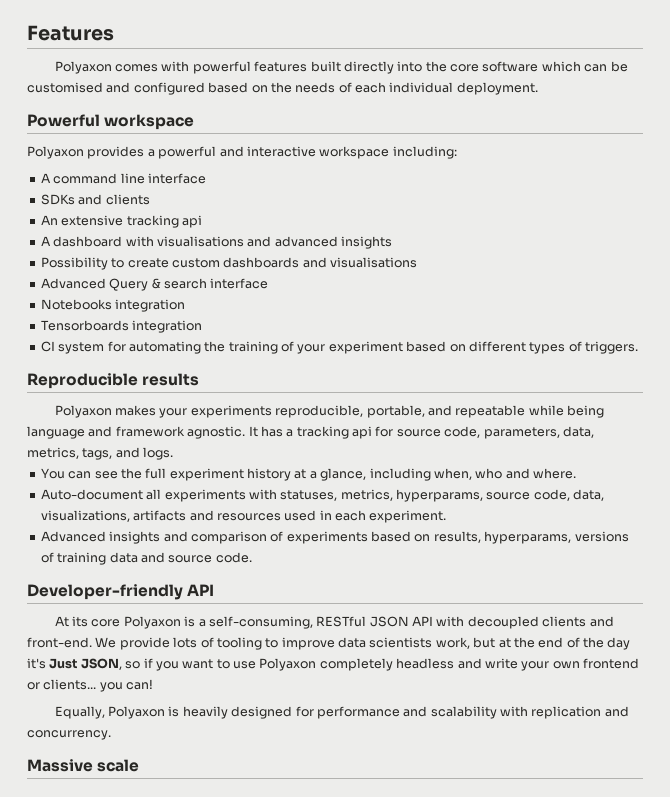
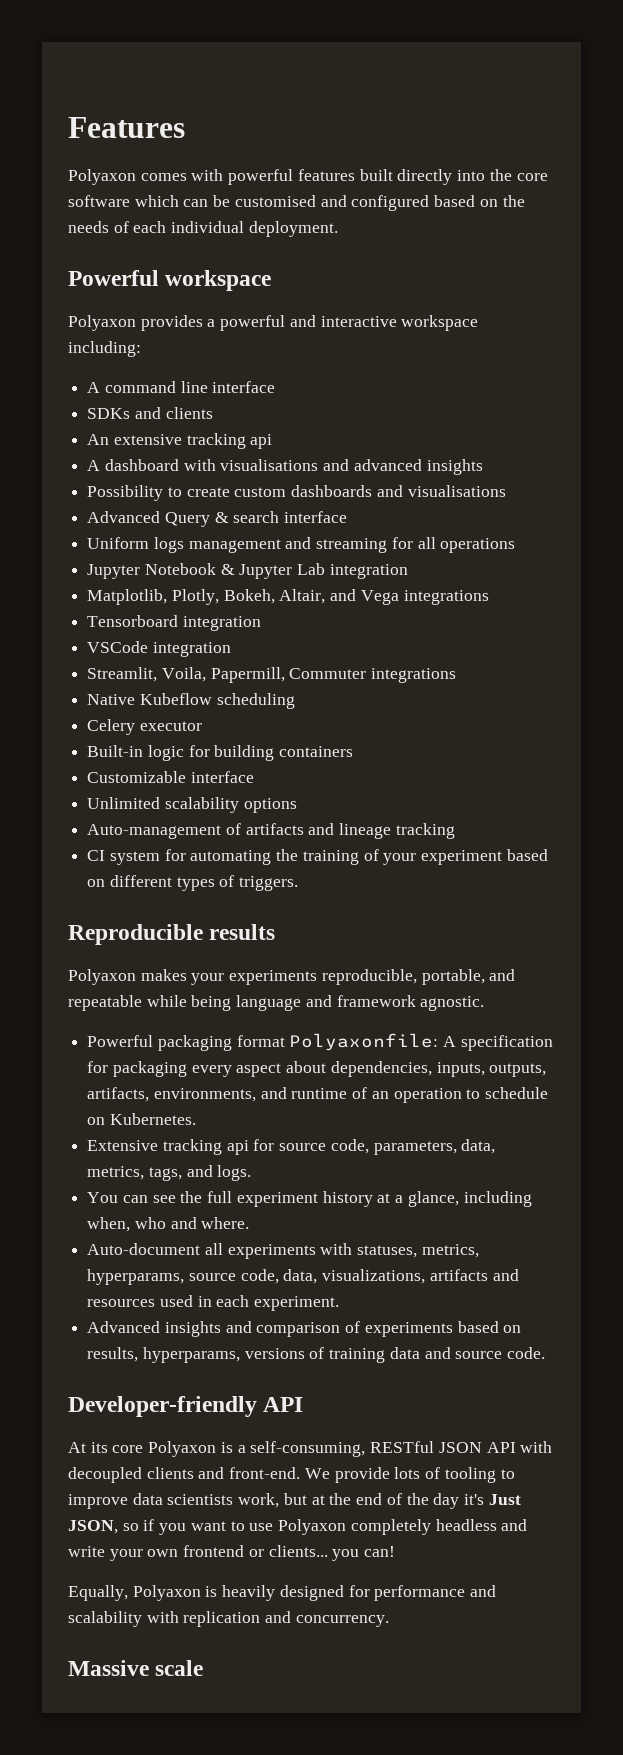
- Notebooks integration
- Tensorboards integration
+ Uniform logs management and streaming for all operations
+ Jupyter Notebook & Jupyter Lab integration
+ Matplotlib, Plotly, Bokeh, Altair, and Vega integrations
+ Tensorboard integration
+ VSCode integration
+ Streamlit, Voila, Papermill, Commuter integrations
+ Native Kubeflow scheduling
+ Celery executor
+ Built-in logic for building containers
+ Customizable interface
+ Unlimited scalability options
+ Auto-management of artifacts and lineage tracking
- Polyaxon makes your experiments reproducible, portable, and repeatable while being language and framework agnostic. It has a tracking api for source code, parameters, data, metrics, tags, and logs.
+ Polyaxon makes your experiments reproducible, portable, and repeatable while being language and framework agnostic.
+ Powerful packaging format Polyaxonfile: A specification for packaging every aspect about dependencies, inputs, outputs, artifacts, environments, and runtime of an operation to schedule on Kubernetes.
+ Extensive tracking api for source code, parameters, data, metrics, tags, and logs.

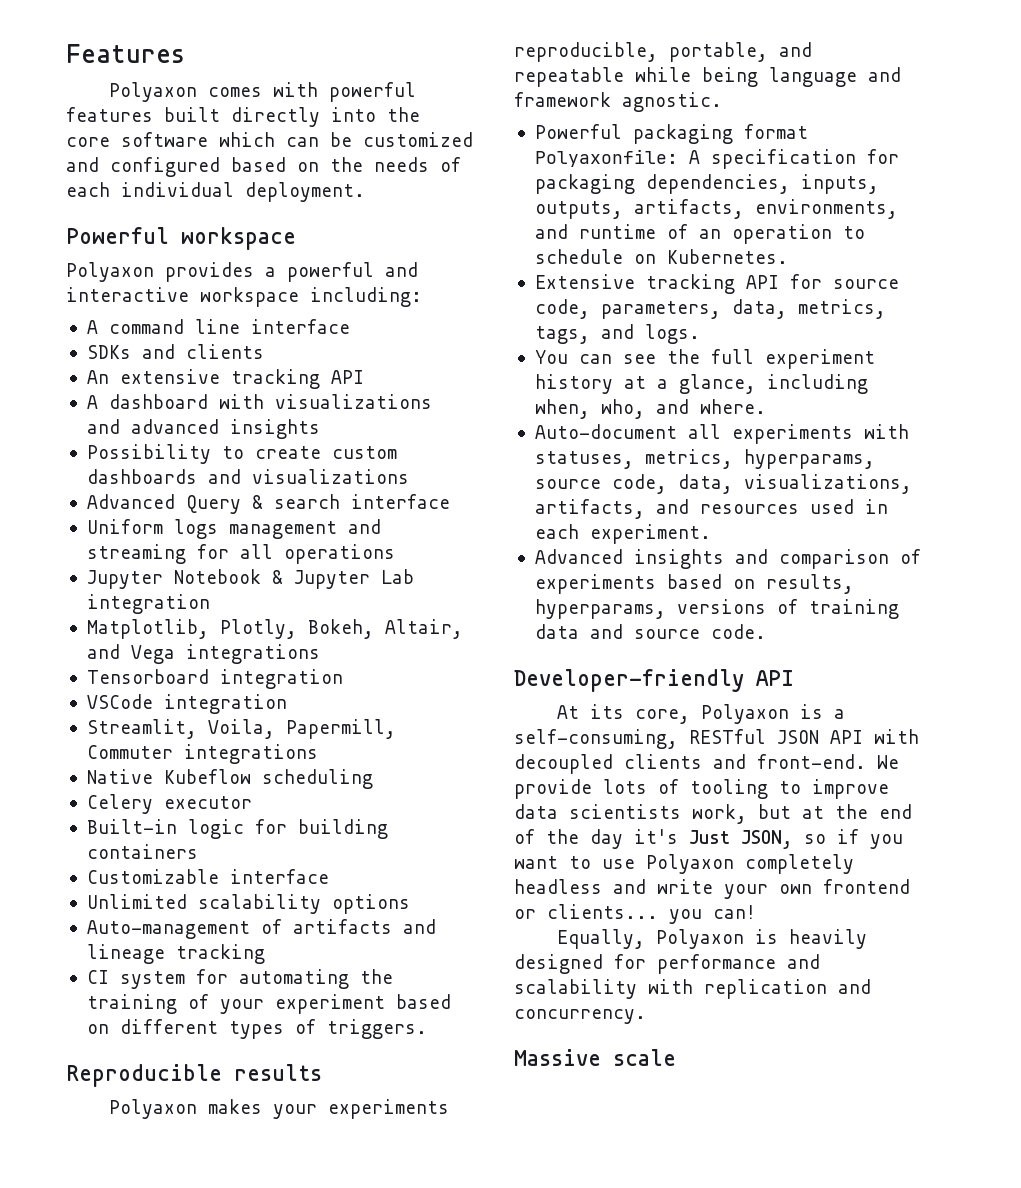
- Polyaxon comes with powerful features built directly into the core software which can be customised and configured based on the needs of each individual deployment.
+ Polyaxon comes with powerful features built directly into the core software which can be customized and configured based on the needs of each individual deployment.
- An extensive tracking api
+ An extensive tracking API
- A dashboard with visualisations and advanced insights
+ A dashboard with visualizations and advanced insights
- Possibility to create custom dashboards and visualisations
+ Possibility to create custom dashboards and visualizations
- Powerful packaging format Polyaxonfile: A specification for packaging every aspect about dependencies, inputs, outputs, artifacts, environments, and runtime of an operation to schedule on Kubernetes.
+ Powerful packaging format Polyaxonfile: A specification for packaging dependencies, inputs, outputs, artifacts, environments, and runtime of an operation to schedule on Kubernetes.
- Extensive tracking api for source code, parameters, data, metrics, tags, and logs.
+ Extensive tracking API for source code, parameters, data, metrics, tags, and logs.
- You can see the full experiment history at a glance, including when, who and where.
+ You can see the full experiment history at a glance, including when, who, and where.
- Auto-document all experiments with statuses, metrics, hyperparams, source code, data, visualizations, artifacts and resources used in each experiment.
+ Auto-document all experiments with statuses, metrics, hyperparams, source code, data, visualizations, artifacts, and resources used in each experiment.
- At its core Polyaxon is a self-consuming, RESTful JSON API with decoupled clients and front-end.
+ At its core, Polyaxon is a self-consuming, RESTful JSON API with decoupled clients and front-end.

